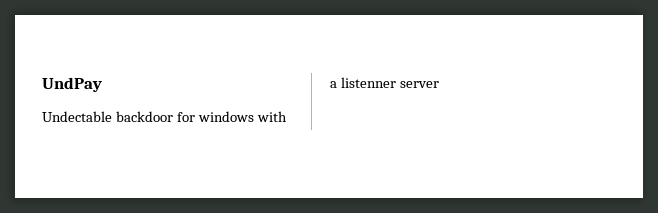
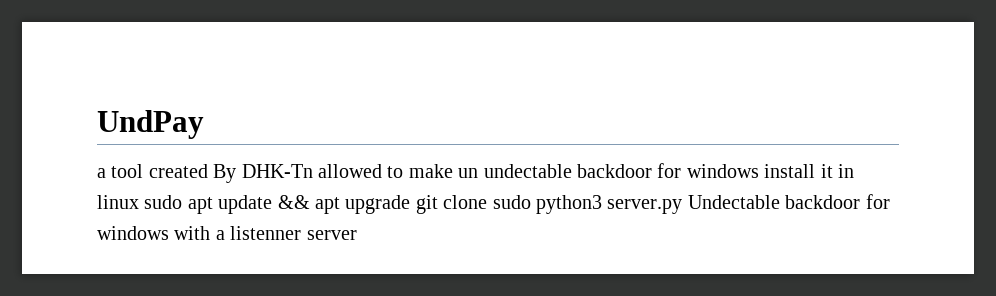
- Undectable backdoor for windows with a listenner server
+ a tool created By DHK-Tn allowed to make un undectable backdoor for windows install it in linux sudo apt update && apt upgrade git clone sudo python3 server.py Undectable backdoor for windows with a listenner server

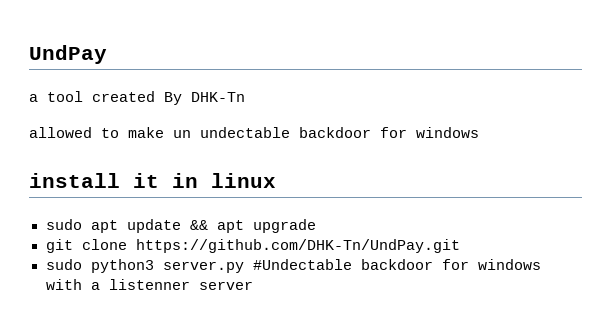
- a tool created By DHK-Tn allowed to make un undectable backdoor for windows install it in linux sudo apt update && apt upgrade git clone sudo python3 server.py Undectable backdoor for windows with a listenner server
+ a tool created By DHK-Tn
+ allowed to make un undectable backdoor for windows
+ install it in linux
+ sudo apt update && apt upgrade
+ git clone https://github.com/DHK-Tn/UndPay.git
+ sudo python3 server.py #Undectable backdoor for windows with a listenner server

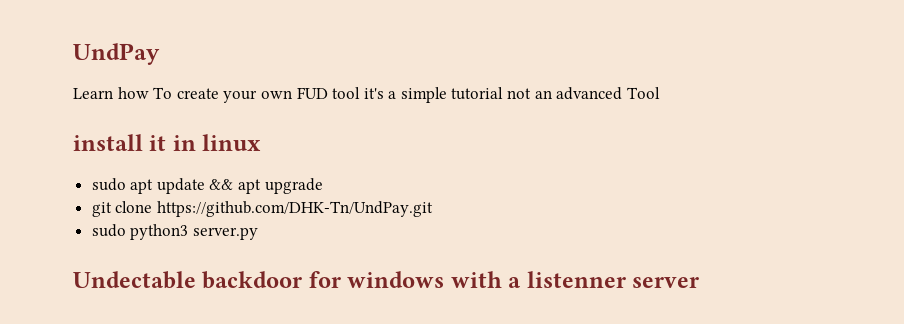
- a tool created By DHK-Tn
- allowed to make un undectable backdoor for windows
+ Learn how To create your own FUD tool it's a simple tutorial not an advanced Tool
- sudo python3 server.py #Undectable backdoor for windows with a listenner server
+ sudo python3 server.py
+ Undectable backdoor for windows with a listenner server

